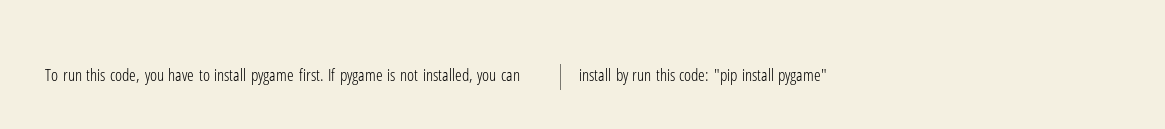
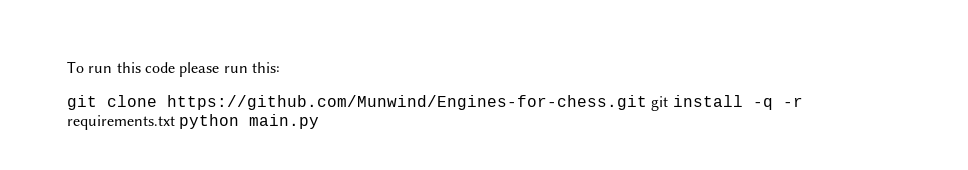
- To run this code, you have to install pygame first. If pygame is not installed, you can install by run this code: "pip install pygame"
+ To run this code please run this:
+ git clone https://github.com/Munwind/Engines-for-chess.git git install -q -r requirements.txt python main.py

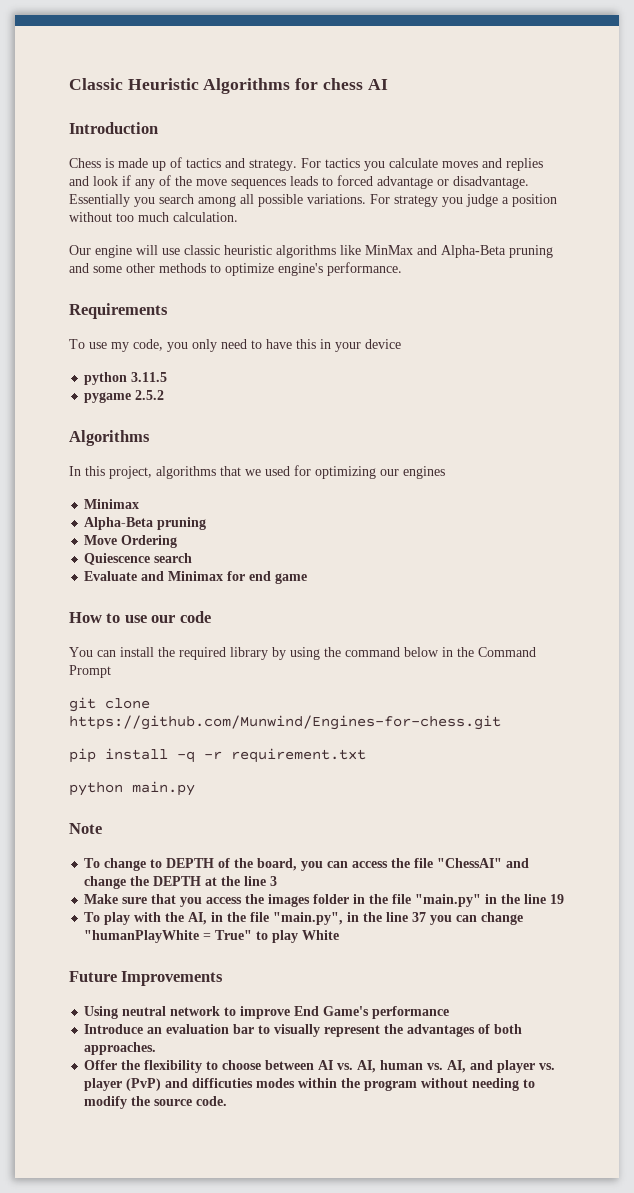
- To run this code please run this:
+ Classic Heuristic Algorithms for chess AI
+ Introduction
+ Chess is made up of tactics and strategy. For tactics you calculate moves and replies and look if any of the move sequences leads to forced advantage or disadvantage. Essentially you search among all possible variations. For strategy you judge a position without too much calculation.
+ Our engine will use classic heuristic algorithms like MinMax and Alpha-Beta pruning and some other methods to optimize engine's performance.
+ Requirements
+ To use my code, you only need to have this in your device
+ python 3.11.5
+ pygame 2.5.2
+ Algorithms
+ In this project, algorithms that we used for optimizing our engines
+ Minimax
+ Alpha-Beta pruning
+ Move Ordering
+ Quiescence search
+ Evaluate and Minimax for end game
+ How to use our code
+ You can install the required library by using the command below in the Command Prompt
- git clone https://github.com/Munwind/Engines-for-chess.git git install -q -r requirements.txt python main.py
+ git clone https://github.com/Munwind/Engines-for-chess.git
+ pip install -q -r requirement.txt
+ python main.py
+ Note
+ To change to DEPTH of the board, you can access the file "ChessAI" and change the DEPTH at the line 3
+ Make sure that you access the images folder in the file "main.py" in the line 19
+ To play with the AI, in the file "main.py", in the line 37 you can change "humanPlayWhite = True" to play White
+ Future Improvements
+ Using neutral network to improve End Game's performance
+ Introduce an evaluation bar to visually represent the advantages of both approaches.
+ Offer the flexibility to choose between AI vs. AI, human vs. AI, and player vs. player (PvP) and difficuties modes within the program without needing to modify the source code.

